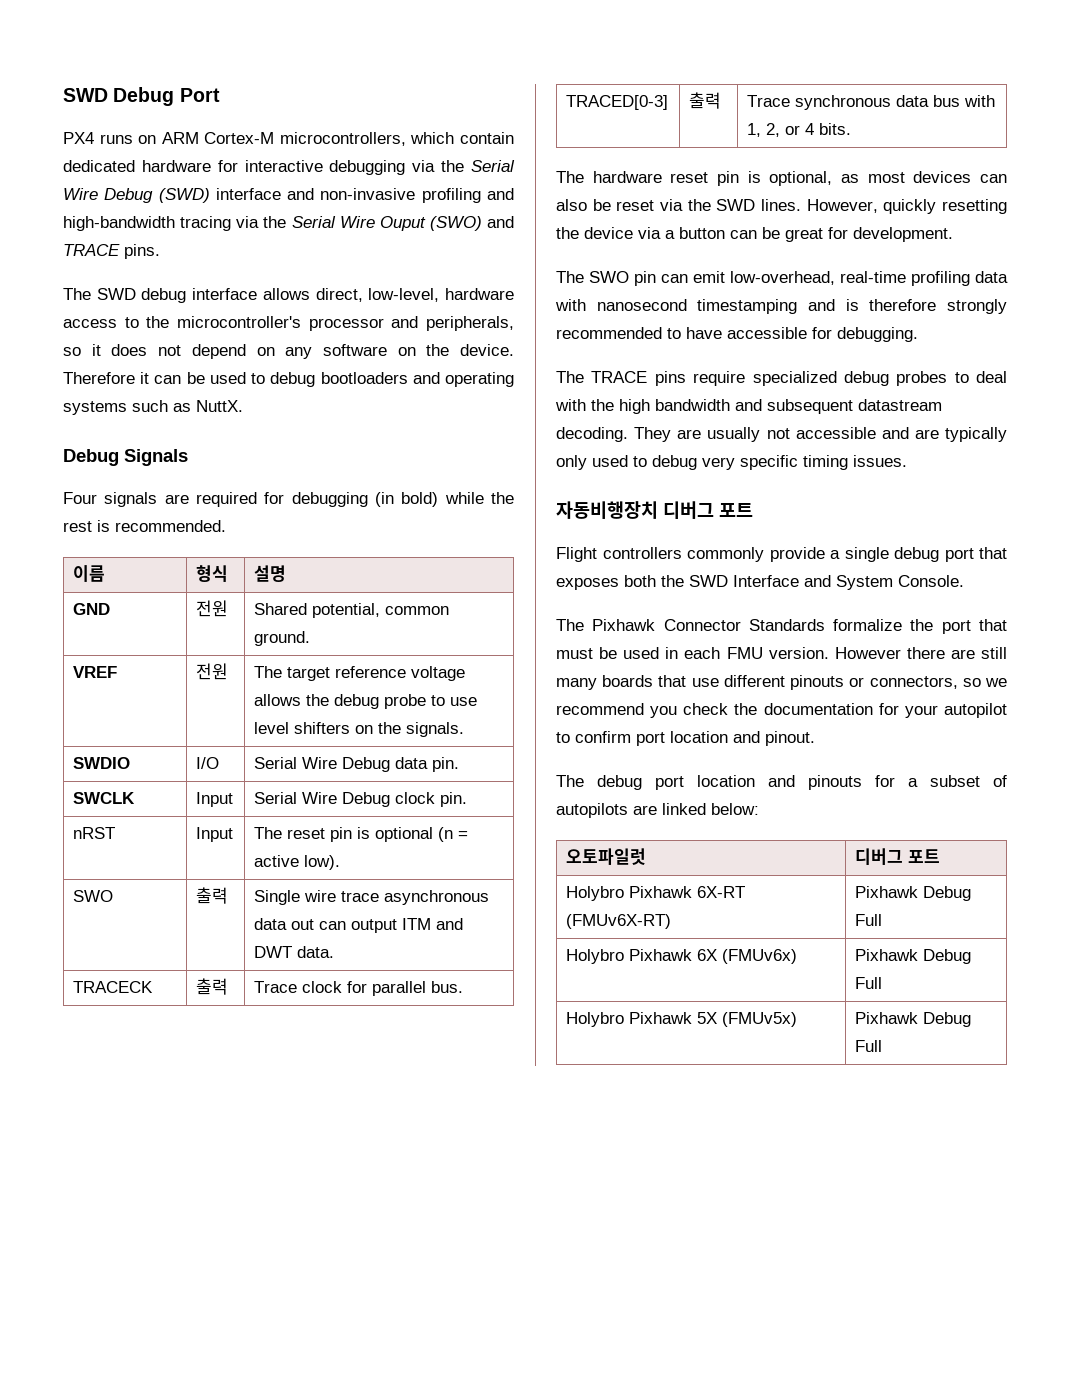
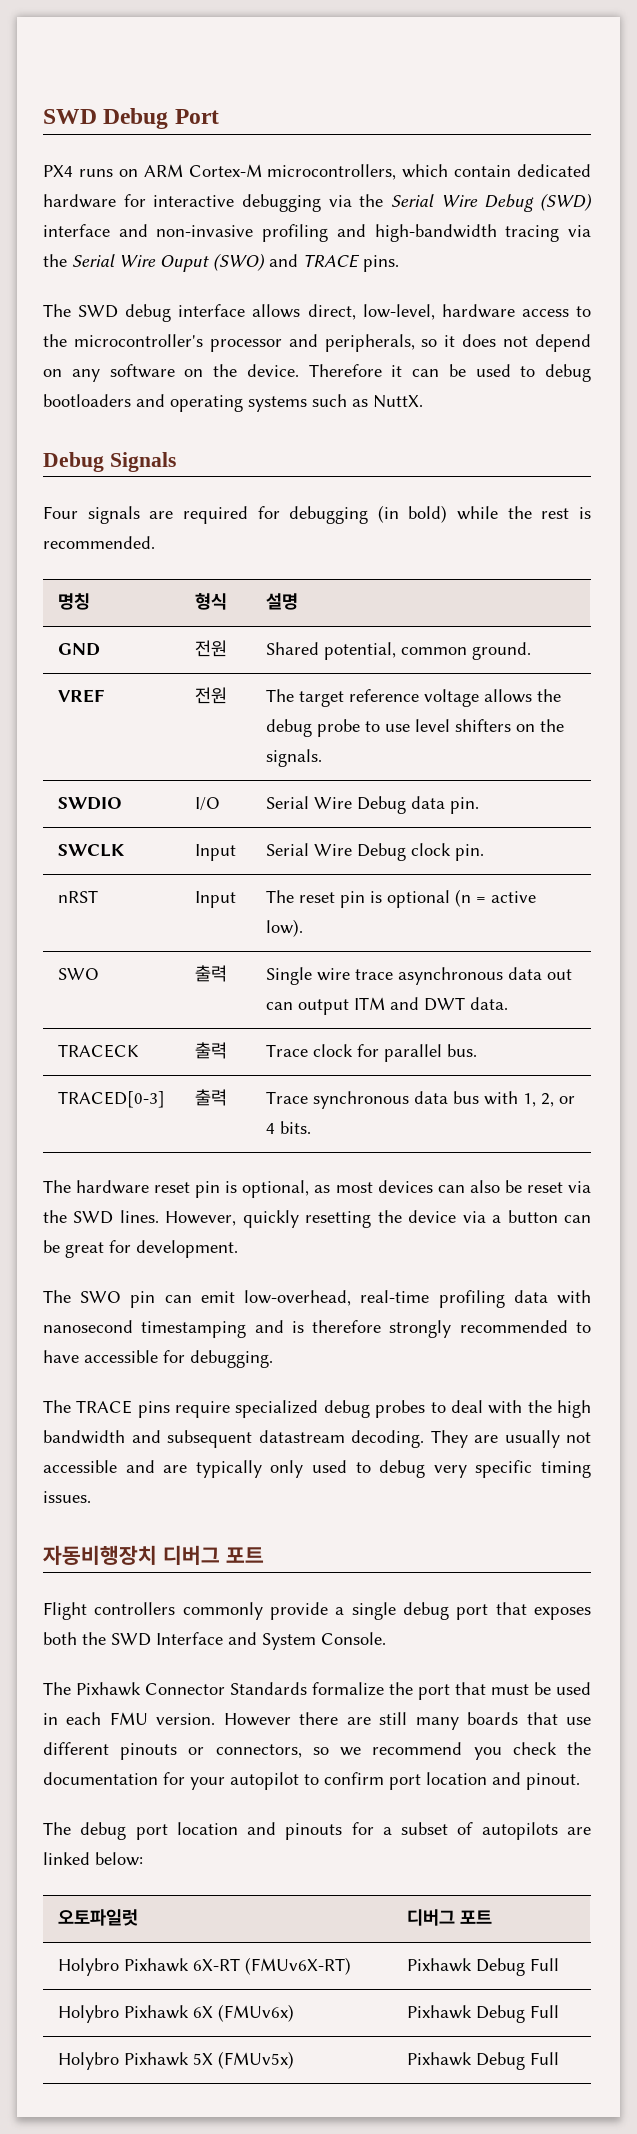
- 이름 | 형식 | 설명
+ 명칭 | 형식 | 설명

